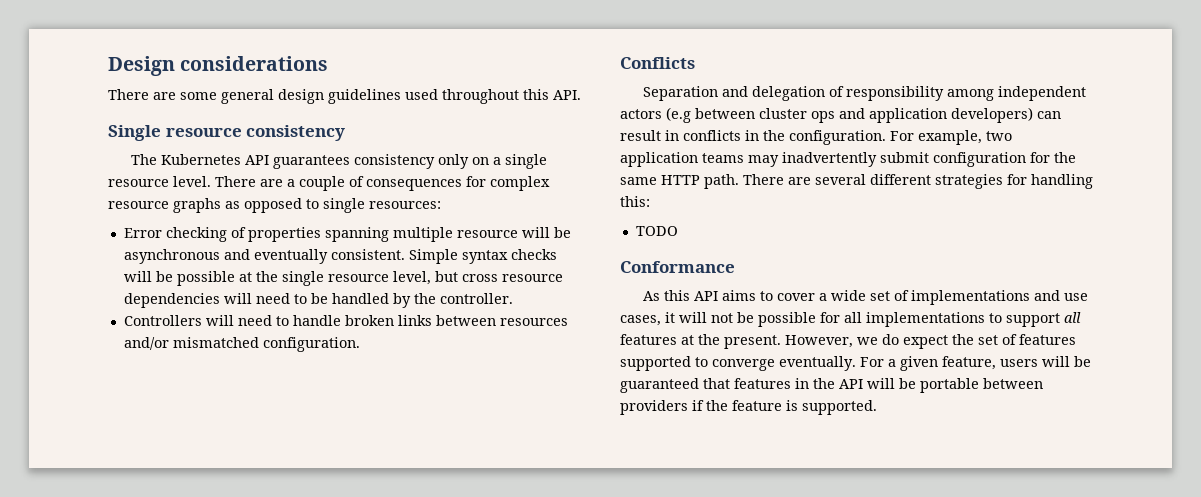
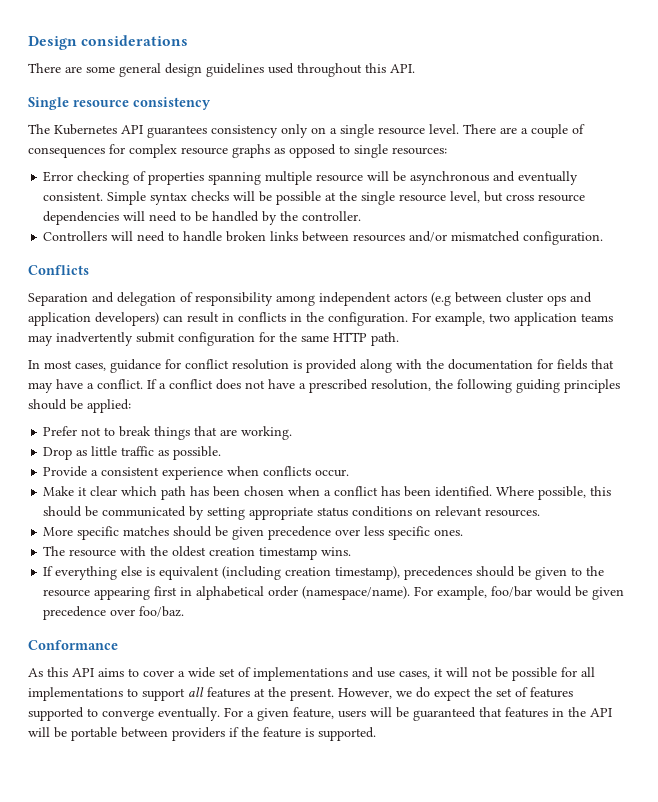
- For example, two application teams may inadvertently submit configuration for the same HTTP path. There are several different strategies for handling this:
- TODO
+ For example, two application teams may inadvertently submit configuration for the same HTTP path.
+ In most cases, guidance for conflict resolution is provided along with the documentation for fields that may have a conflict. If a conflict does not have a prescribed resolution, the following guiding principles should be applied:
+ Prefer not to break things that are working.
+ Drop as little traffic as possible.
+ Provide a consistent experience when conflicts occur.
+ Make it clear which path has been chosen when a conflict has been identified. Where possible, this should be communicated by setting appropriate status conditions on relevant resources.
+ More specific matches should be given precedence over less specific ones.
+ The resource with the oldest creation timestamp wins.
+ If everything else is equivalent (including creation timestamp), precedences should be given to the resource appearing first in alphabetical order (namespace/name). For example, foo/bar would be given precedence over foo/baz.

